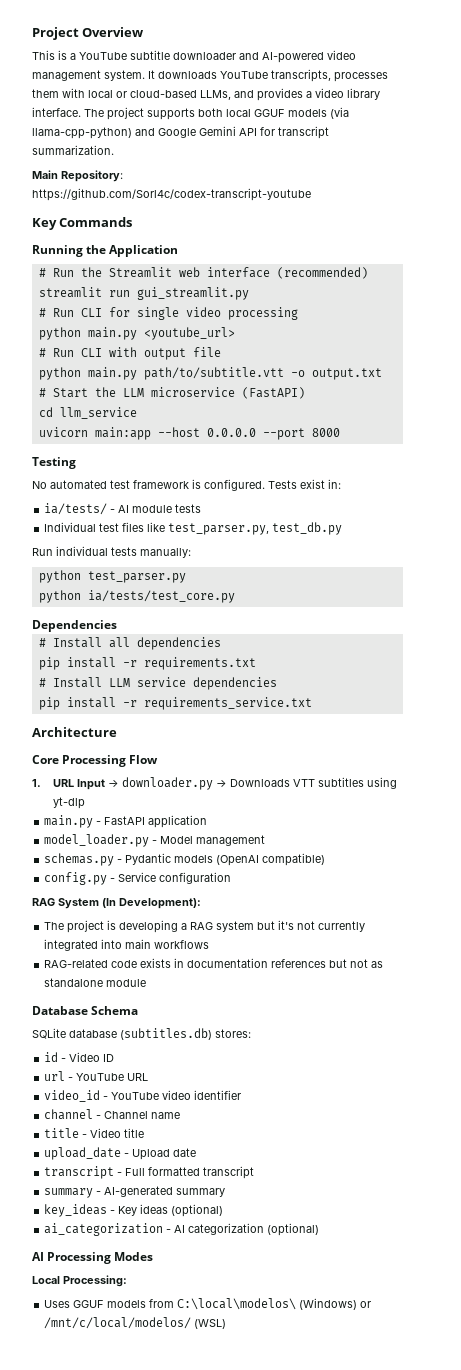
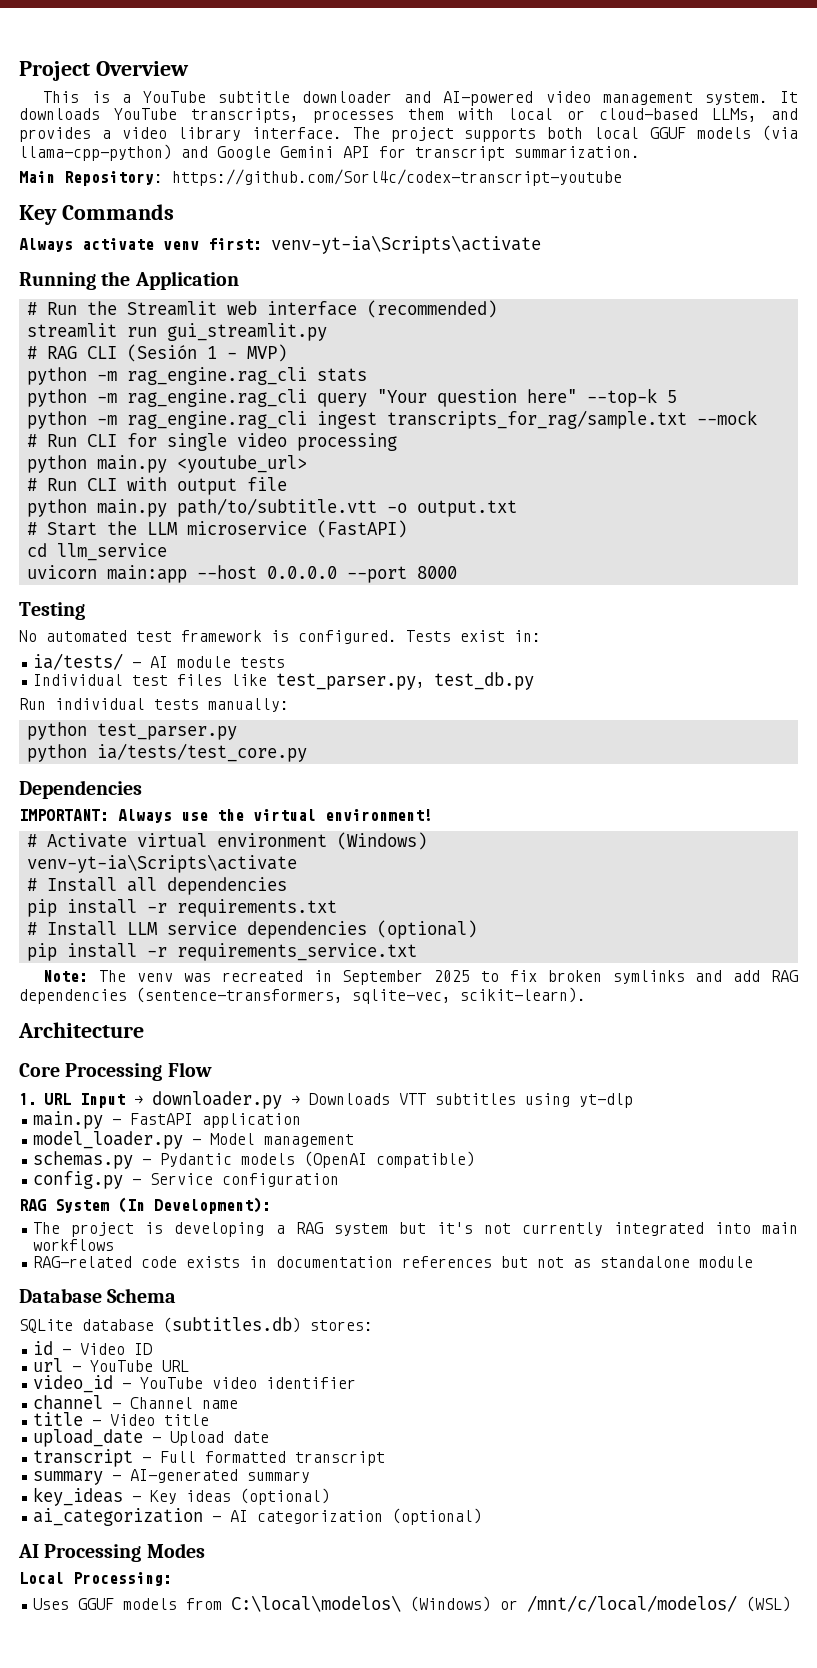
+ Always activate venv first: venv-yt-ia\Scripts\activate
+ # RAG CLI (Sesión 1 - MVP)
+ python -m rag_engine.rag_cli stats
+ python -m rag_engine.rag_cli query "Your question here" --top-k 5
+ python -m rag_engine.rag_cli ingest transcripts_for_rag/sample.txt --mock
+ IMPORTANT: Always use the virtual environment!
+ # Activate virtual environment (Windows)
+ venv-yt-ia\Scripts\activate
- # Install LLM service dependencies
+ # Install LLM service dependencies (optional)
+ Note: The venv was recreated in September 2025 to fix broken symlinks and add RAG dependencies (sentence-transformers, sqlite-vec, scikit-learn).

